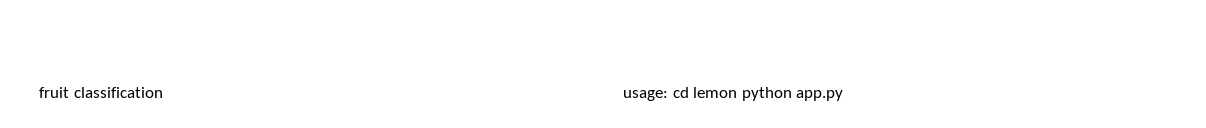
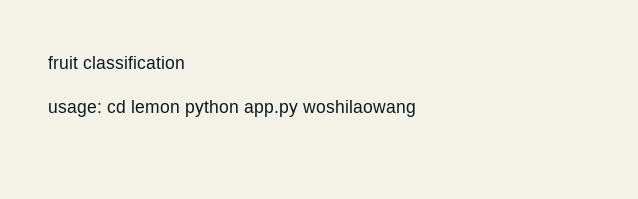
- usage: cd lemon python app.py
+ usage: cd lemon python app.py woshilaowang

